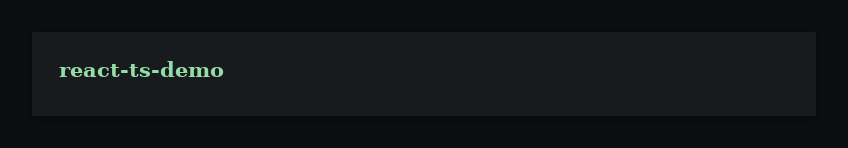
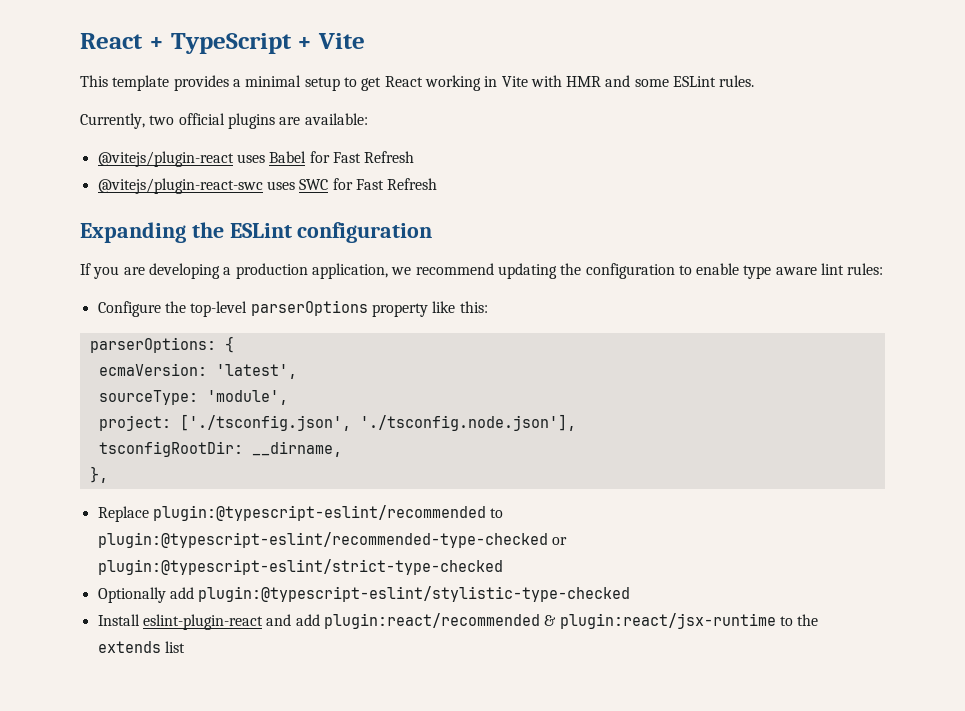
- react-ts-demo
+ React + TypeScript + Vite
+ This template provides a minimal setup to get React working in Vite with HMR and some ESLint rules.
+ Currently, two official plugins are available:
+ @vitejs/plugin-react uses Babel for Fast Refresh
+ @vitejs/plugin-react-swc uses SWC for Fast Refresh
+ Expanding the ESLint configuration
+ If you are developing a production application, we recommend updating the configuration to enable type aware lint rules:
+ Configure the top-level parserOptions property like this:
+ parserOptions: {
+ ecmaVersion: 'latest',
+ sourceType: 'module',
+ project: ['./tsconfig.json', './tsconfig.node.json'],
+ tsconfigRootDir: __dirname,
+ },
+ Replace plugin:@typescript-eslint/recommended to plugin:@typescript-eslint/recommended-type-checked or plugin:@typescript-eslint/strict-type-checked
+ Optionally add plugin:@typescript-eslint/stylistic-type-checked
+ Install eslint-plugin-react and add plugin:react/recommended & plugin:react/jsx-runtime to the extends list

